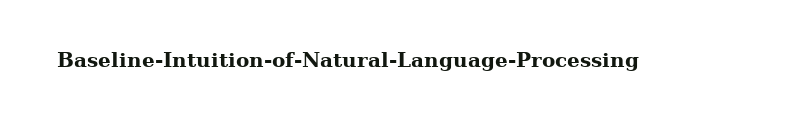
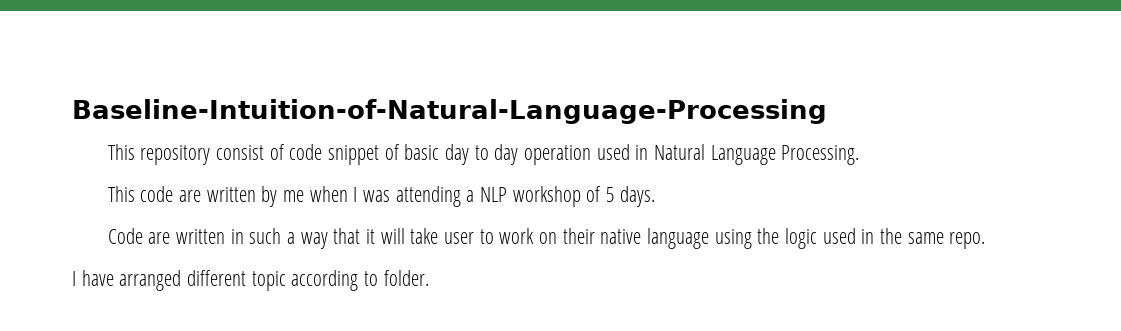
+ This repository consist of code snippet of basic day to day operation used in Natural Language Processing.
+ This code are written by me when I was attending a NLP workshop of 5 days.
+ Code are written in such a way that it will take user to work on their native language using the logic used in the same repo.
+ I have arranged different topic according to folder.

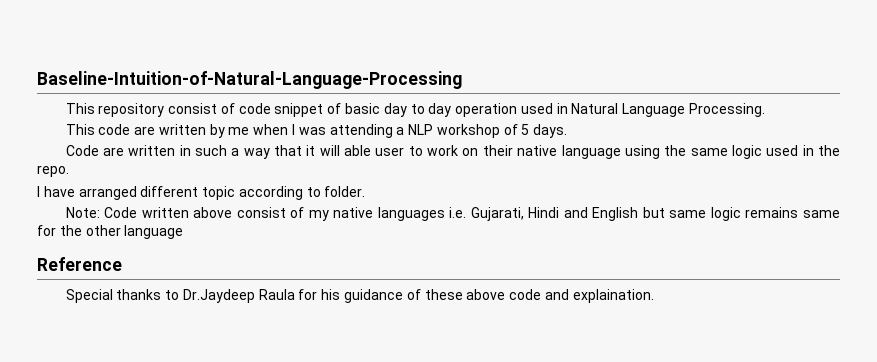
- Code are written in such a way that it will take user to work on their native language using the logic used in the same repo.
+ Code are written in such a way that it will able user to work on their native language using the same logic used in the repo.
+ Note: Code written above consist of my native languages i.e. Gujarati, Hindi and English but same logic remains same for the other language
+ Reference
+ Special thanks to Dr.Jaydeep Raula for his guidance of these above code and explaination.

